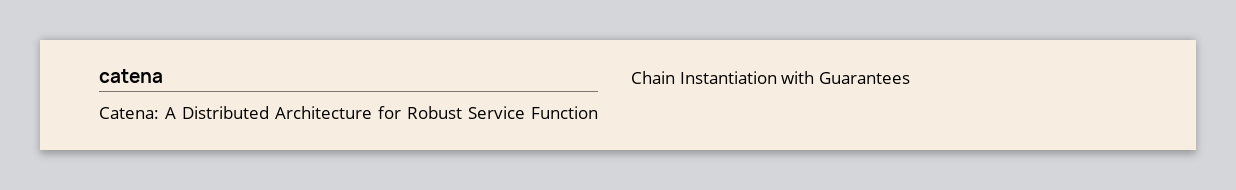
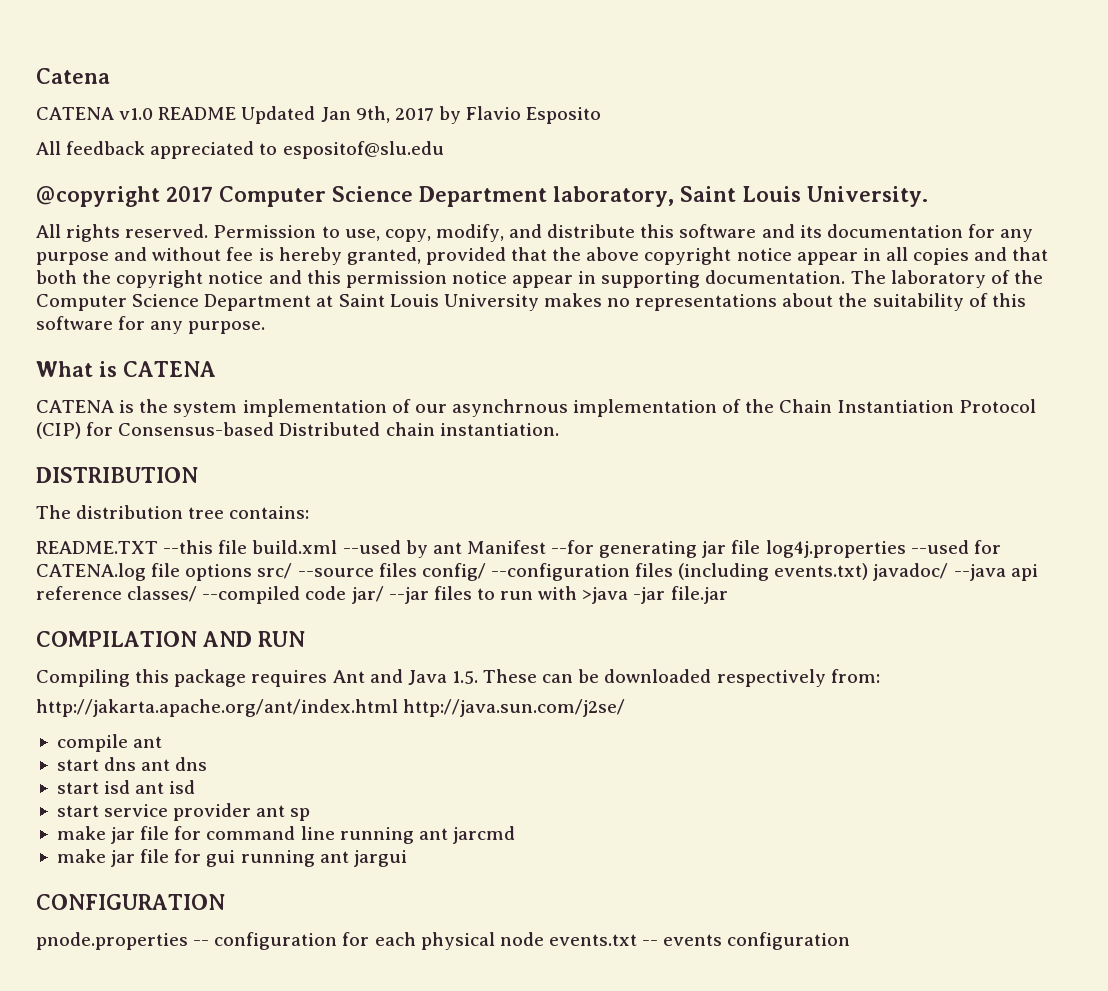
- catena
- Catena: A Distributed Architecture for Robust Service Function Chain Instantiation with Guarantees
+ Catena
+ CATENA v1.0 README Updated Jan 9th, 2017 by Flavio Esposito
+ All feedback appreciated to espositof@slu.edu
+ @copyright 2017 Computer Science Department laboratory, Saint Louis University.
+ All rights reserved. Permission to use, copy, modify, and distribute this software and its documentation for any purpose and without fee is hereby granted, provided that the above copyright notice appear in all copies and that both the copyright notice and this permission notice appear in supporting documentation. The laboratory of the Computer Science Department at Saint Louis University makes no representations about the suitability of this software for any purpose.
+ What is CATENA
+ CATENA is the system implementation of our asynchrnous implementation of the Chain Instantiation Protocol (CIP) for Consensus-based Distributed chain instantiation.
+ DISTRIBUTION
+ The distribution tree contains:
+ README.TXT --this file build.xml --used by ant Manifest --for generating jar file log4j.properties --used for CATENA.log file options src/ --source files config/ --configuration files (including events.txt) javadoc/ --java api reference classes/ --compiled code jar/ --jar files to run with >java -jar file.jar
+ COMPILATION AND RUN
+ Compiling this package requires Ant and Java 1.5. These can be downloaded respectively from:
+ http://jakarta.apache.org/ant/index.html http://java.sun.com/j2se/
+ compile ant
+ start dns ant dns
+ start isd ant isd
+ start service provider ant sp
+ make jar file for command line running ant jarcmd
+ make jar file for gui running ant jargui
+ CONFIGURATION
+ pnode.properties -- configuration for each physical node events.txt -- events configuration

